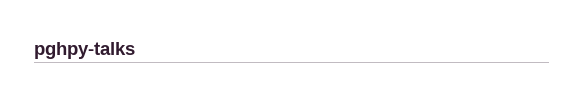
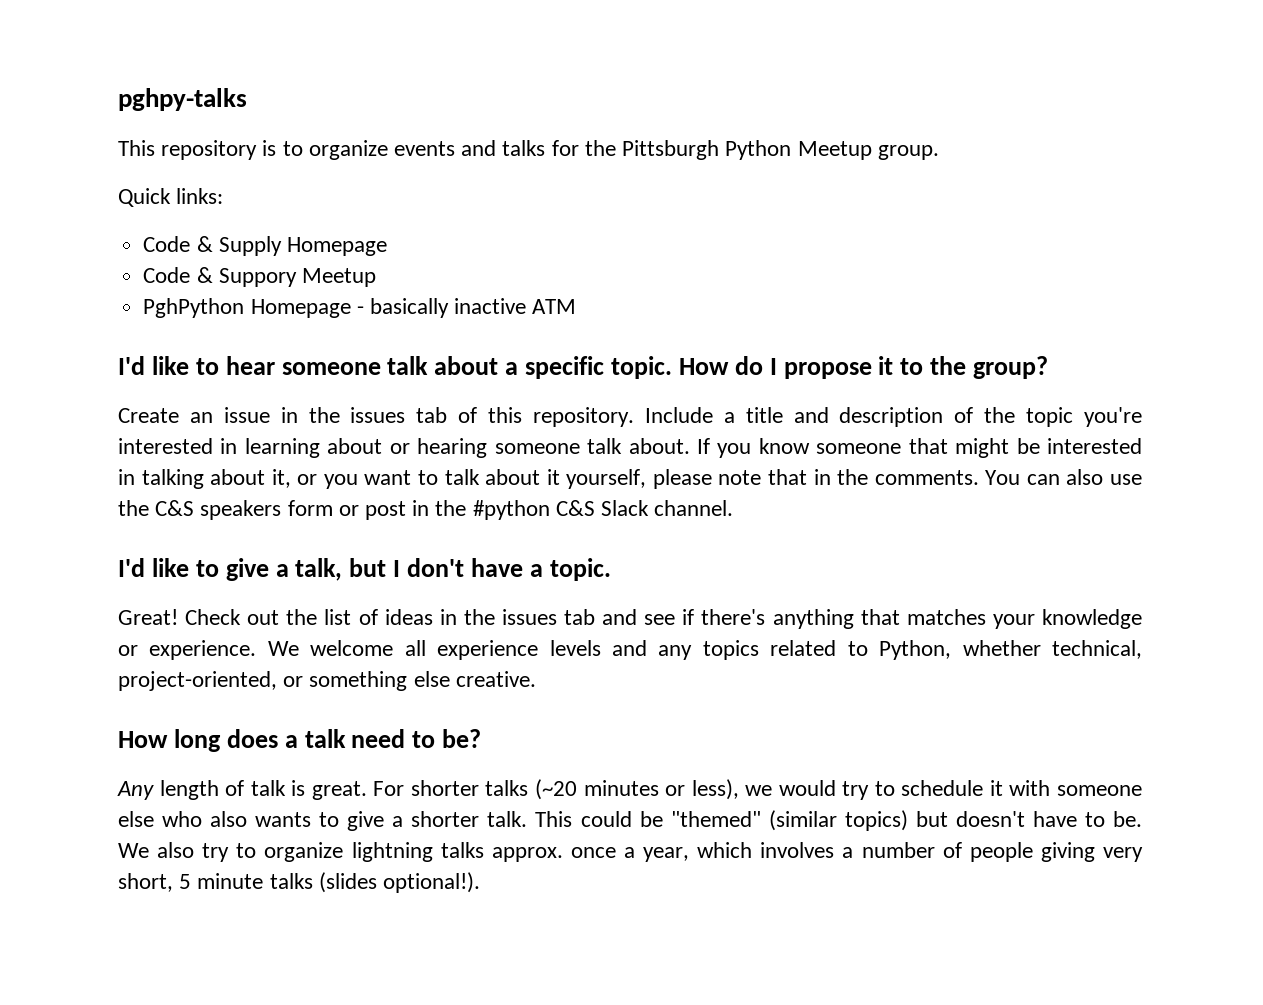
+ This repository is to organize events and talks for the Pittsburgh Python Meetup group.
+ Quick links:
+ Code & Supply Homepage
+ Code & Suppory Meetup
+ PghPython Homepage - basically inactive ATM
+ I'd like to hear someone talk about a specific topic. How do I propose it to the group?
+ Create an issue in the issues tab of this repository. Include a title and description of the topic you're interested in learning about or hearing someone talk about. If you know someone that might be interested in talking about it, or you want to talk about it yourself, please note that in the comments. You can also use the C&S speakers form or post in the #python C&S Slack channel.
+ I'd like to give a talk, but I don't have a topic.
+ Great! Check out the list of ideas in the issues tab and see if there's anything that matches your knowledge or experience. We welcome all experience levels and any topics related to Python, whether technical, project-oriented, or something else creative.
+ How long does a talk need to be?
+ Any length of talk is great. For shorter talks (~20 minutes or less), we would try to schedule it with someone else who also wants to give a shorter talk. This could be "themed" (similar topics) but doesn't have to be. We also try to organize lightning talks approx. once a year, which involves a number of people giving very short, 5 minute talks (slides optional!).

